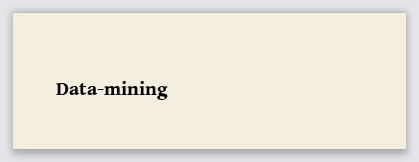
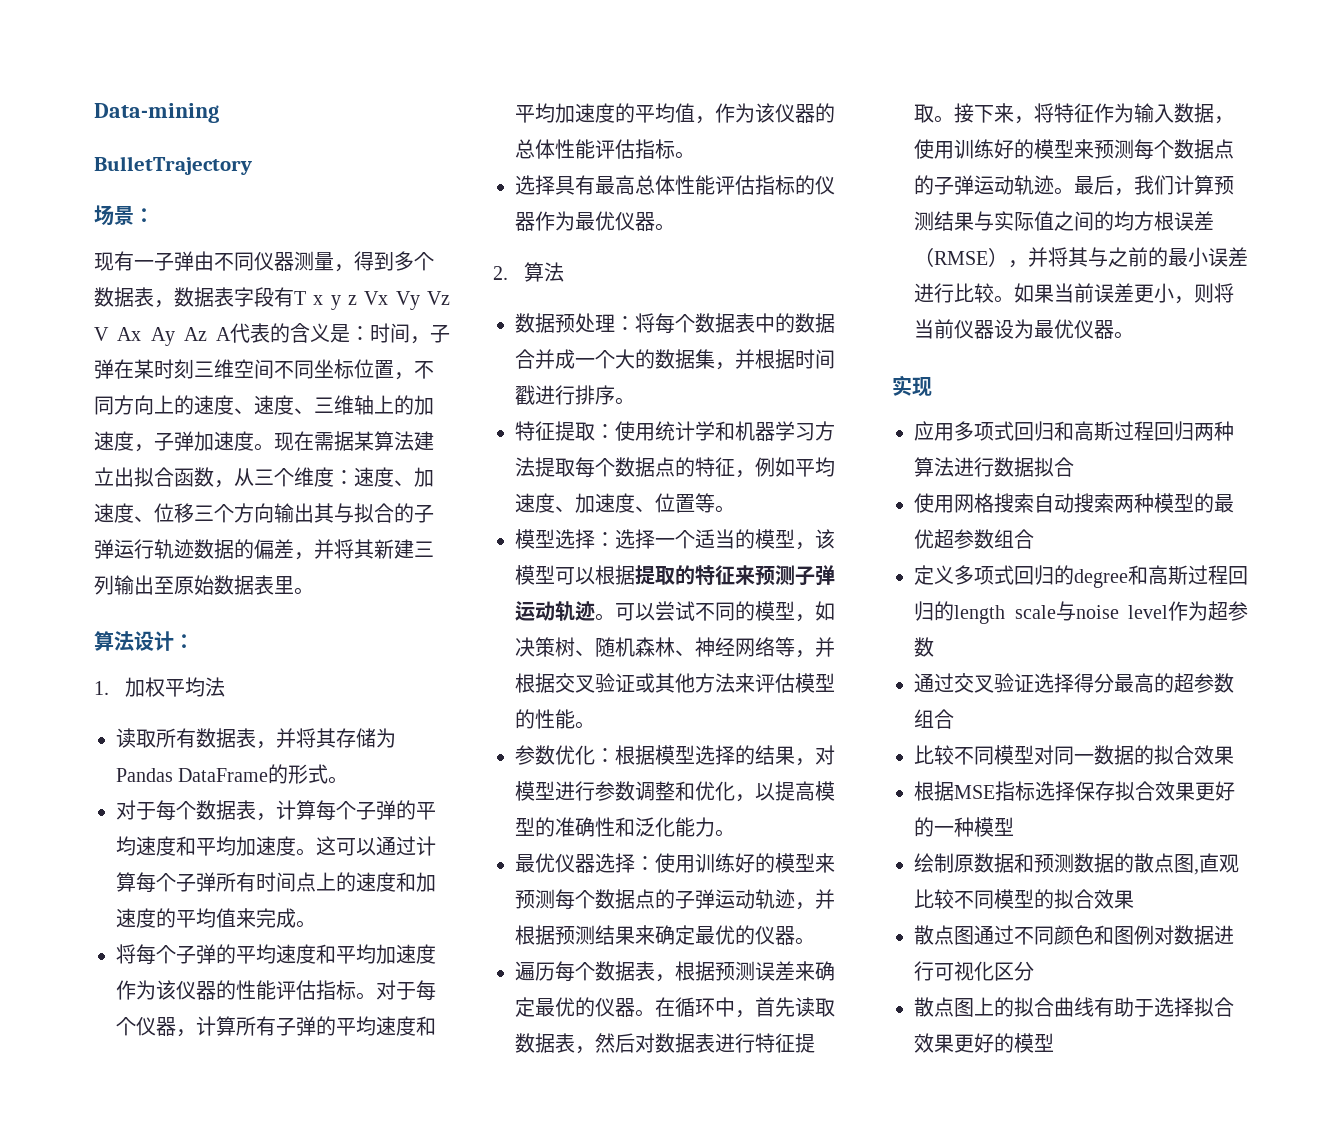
+ BulletTrajectory
+ 场景：
+ 现有一子弹由不同仪器测量，得到多个数据表，数据表字段有T x y z Vx Vy Vz V Ax Ay Az A代表的含义是：时间，子弹在某时刻三维空间不同坐标位置，不同方向上的速度、速度、三维轴上的加速度，子弹加速度。现在需据某算法建立出拟合函数，从三个维度：速度、加速度、位移三个方向输出其与拟合的子弹运行轨迹数据的偏差，并将其新建三列输出至原始数据表里。
+ 算法设计：
+ 1.加权平均法
+ 读取所有数据表，并将其存储为Pandas DataFrame的形式。
+ 对于每个数据表，计算每个子弹的平均速度和平均加速度。这可以通过计算每个子弹所有时间点上的速度和加速度的平均值来完成。
+ 将每个子弹的平均速度和平均加速度作为该仪器的性能评估指标。对于每个仪器，计算所有子弹的平均速度和平均加速度的平均值，作为该仪器的总体性能评估指标。
+ 选择具有最高总体性能评估指标的仪器作为最优仪器。
+ 2.算法
+ 数据预处理：将每个数据表中的数据合并成一个大的数据集，并根据时间戳进行排序。
+ 特征提取：使用统计学和机器学习方法提取每个数据点的特征，例如平均速度、加速度、位置等。
+ 模型选择：选择一个适当的模型，该模型可以根据提取的特征来预测子弹运动轨迹。可以尝试不同的模型，如决策树、随机森林、神经网络等，并根据交叉验证或其他方法来评估模型的性能。
+ 参数优化：根据模型选择的结果，对模型进行参数调整和优化，以提高模型的准确性和泛化能力。
+ 最优仪器选择：使用训练好的模型来预测每个数据点的子弹运动轨迹，并根据预测结果来确定最优的仪器。
+ 遍历每个数据表，根据预测误差来确定最优的仪器。在循环中，首先读取数据表，然后对数据表进行特征提取。接下来，将特征作为输入数据，使用训练好的模型来预测每个数据点的子弹运动轨迹。最后，我们计算预测结果与实际值之间的均方根误差（RMSE），并将其与之前的最小误差进行比较。如果当前误差更小，则将当前仪器设为最优仪器。
+ 实现
+ 应用多项式回归和高斯过程回归两种算法进行数据拟合
+ 使用网格搜索自动搜索两种模型的最优超参数组合
+ 定义多项式回归的degree和高斯过程回归的length scale与noise level作为超参数
+ 通过交叉验证选择得分最高的超参数组合
+ 比较不同模型对同一数据的拟合效果
+ 根据MSE指标选择保存拟合效果更好的一种模型
+ 绘制原数据和预测数据的散点图,直观比较不同模型的拟合效果
+ 散点图通过不同颜色和图例对数据进行可视化区分
+ 散点图上的拟合曲线有助于选择拟合效果更好的模型

